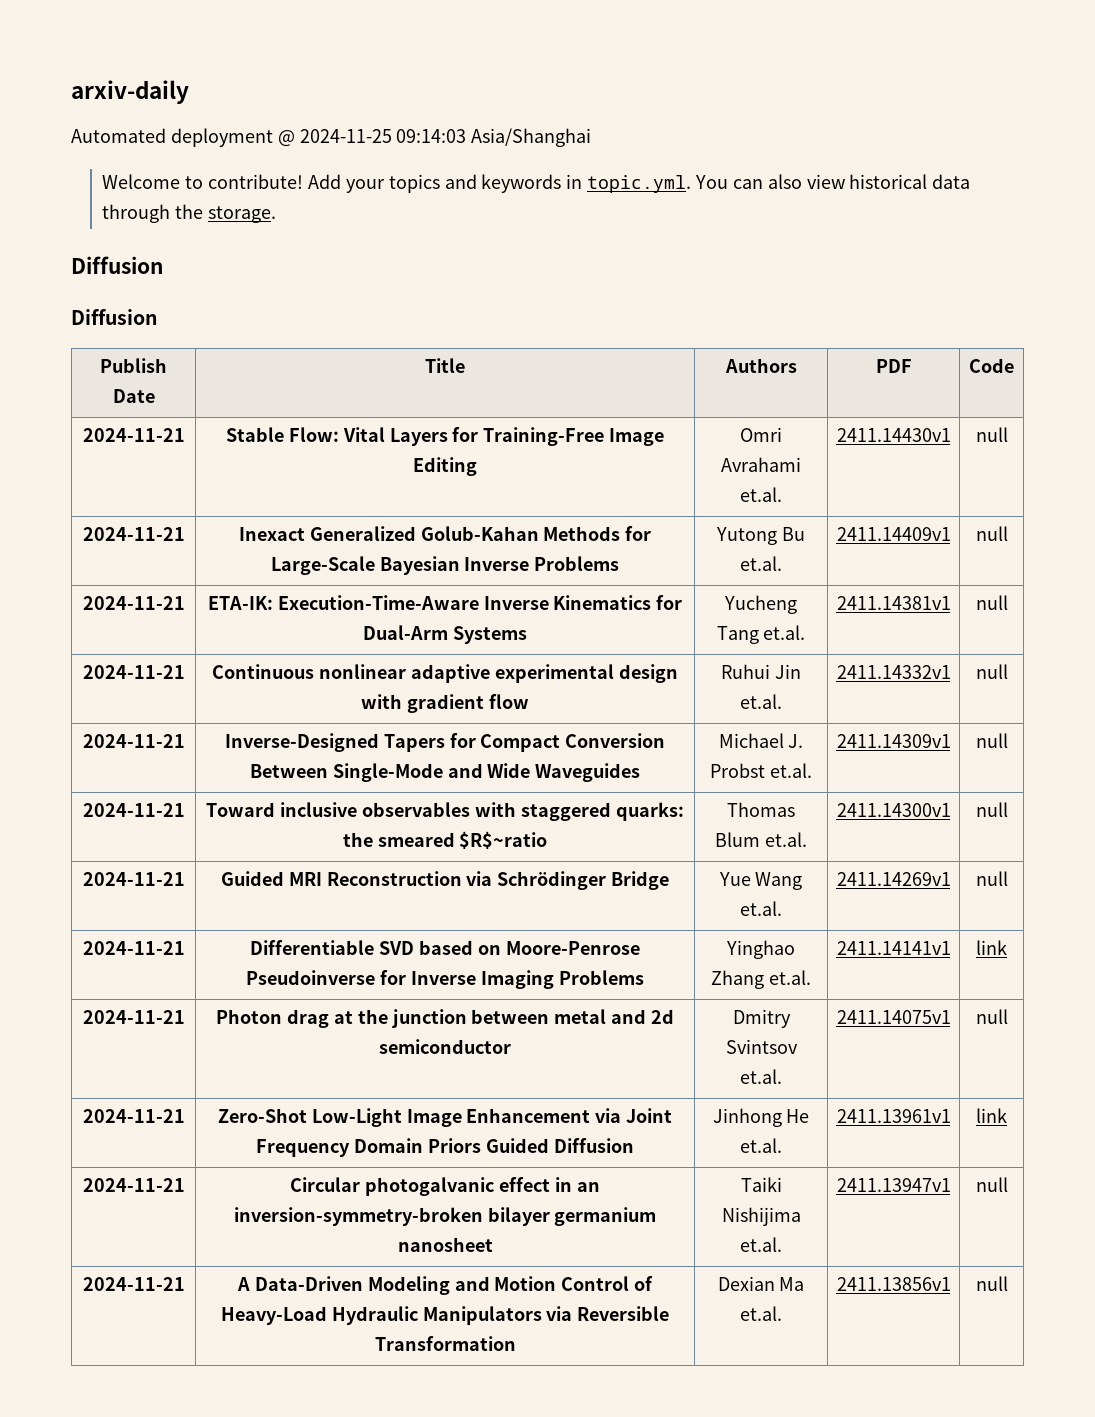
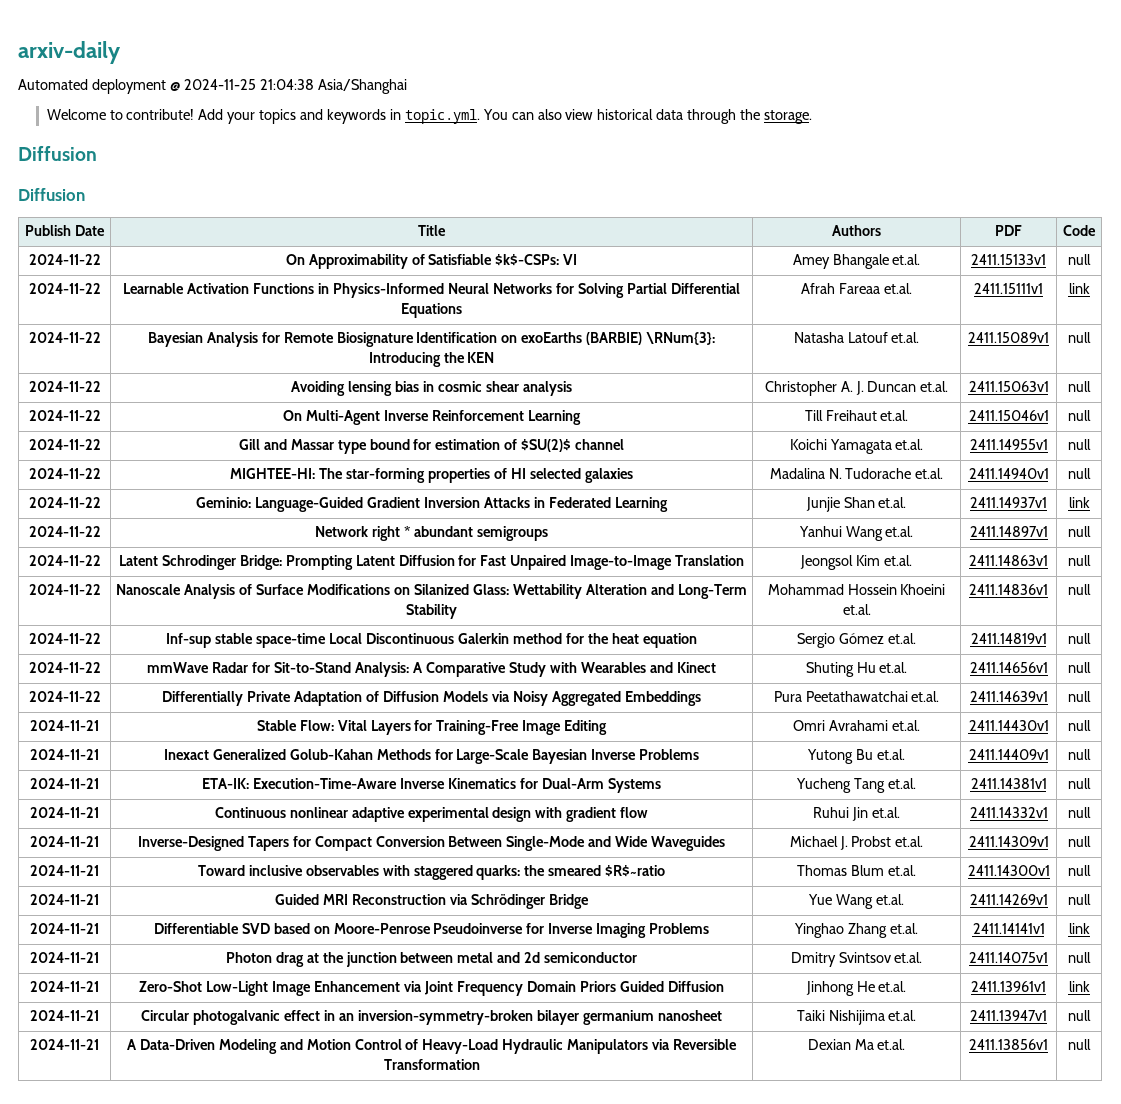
- Automated deployment @ 2024-11-25 09:14:03 Asia/Shanghai
+ Automated deployment @ 2024-11-25 21:04:38 Asia/Shanghai
+ 2024-11-22 | On Approximability of Satisfiable $k$-CSPs: VI | Amey Bhangale et.al. | 2411.15133v1 | null
+ 2024-11-22 | Learnable Activation Functions in Physics-Informed Neural Networks for Solving Partial Differential Equations | Afrah Fareaa et.al. | 2411.15111v1 | link
+ 2024-11-22 | Bayesian Analysis for Remote Biosignature Identification on exoEarths (BARBIE) \RNum{3}: Introducing the KEN | Natasha Latouf et.al. | 2411.15089v1 | null
+ 2024-11-22 | Avoiding lensing bias in cosmic shear analysis | Christopher A. J. Duncan et.al. | 2411.15063v1 | null
+ 2024-11-22 | On Multi-Agent Inverse Reinforcement Learning | Till Freihaut et.al. | 2411.15046v1 | null
+ 2024-11-22 | Gill and Massar type bound for estimation of $SU(2)$ channel | Koichi Yamagata et.al. | 2411.14955v1 | null
+ 2024-11-22 | MIGHTEE-HI: The star-forming properties of HI selected galaxies | Madalina N. Tudorache et.al. | 2411.14940v1 | null
+ 2024-11-22 | Geminio: Language-Guided Gradient Inversion Attacks in Federated Learning | Junjie Shan et.al. | 2411.14937v1 | link
+ 2024-11-22 | Network right * abundant semigroups | Yanhui Wang et.al. | 2411.14897v1 | null
+ 2024-11-22 | Latent Schrodinger Bridge: Prompting Latent Diffusion for Fast Unpaired Image-to-Image Translation | Jeongsol Kim et.al. | 2411.14863v1 | null
+ 2024-11-22 | Nanoscale Analysis of Surface Modifications on Silanized Glass: Wettability Alteration and Long-Term Stability | Mohammad Hossein Khoeini et.al. | 2411.14836v1 | null
+ 2024-11-22 | Inf-sup stable space-time Local Discontinuous Galerkin method for the heat equation | Sergio Gómez et.al. | 2411.14819v1 | null
+ 2024-11-22 | mmWave Radar for Sit-to-Stand Analysis: A Comparative Study with Wearables and Kinect | Shuting Hu et.al. | 2411.14656v1 | null
+ 2024-11-22 | Differentially Private Adaptation of Diffusion Models via Noisy Aggregated Embeddings | Pura Peetathawatchai et.al. | 2411.14639v1 | null

